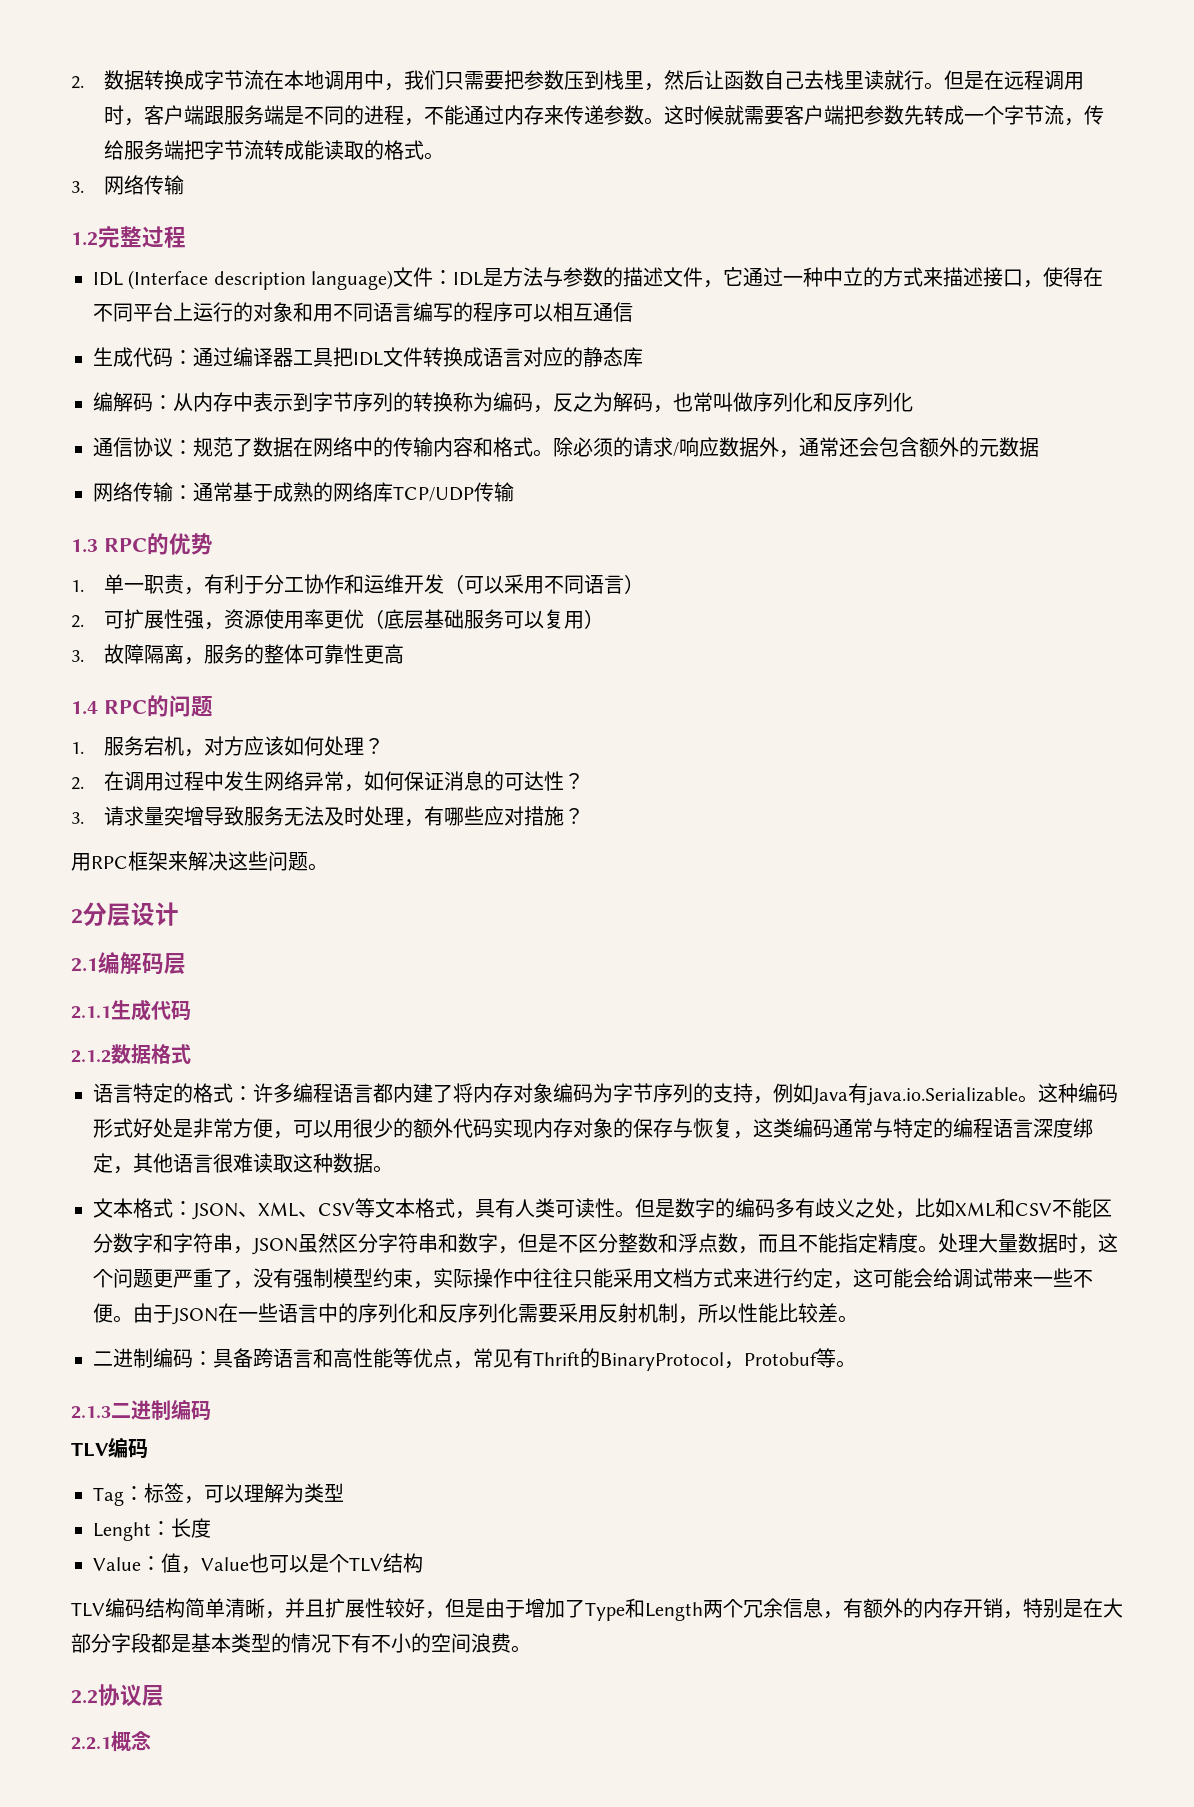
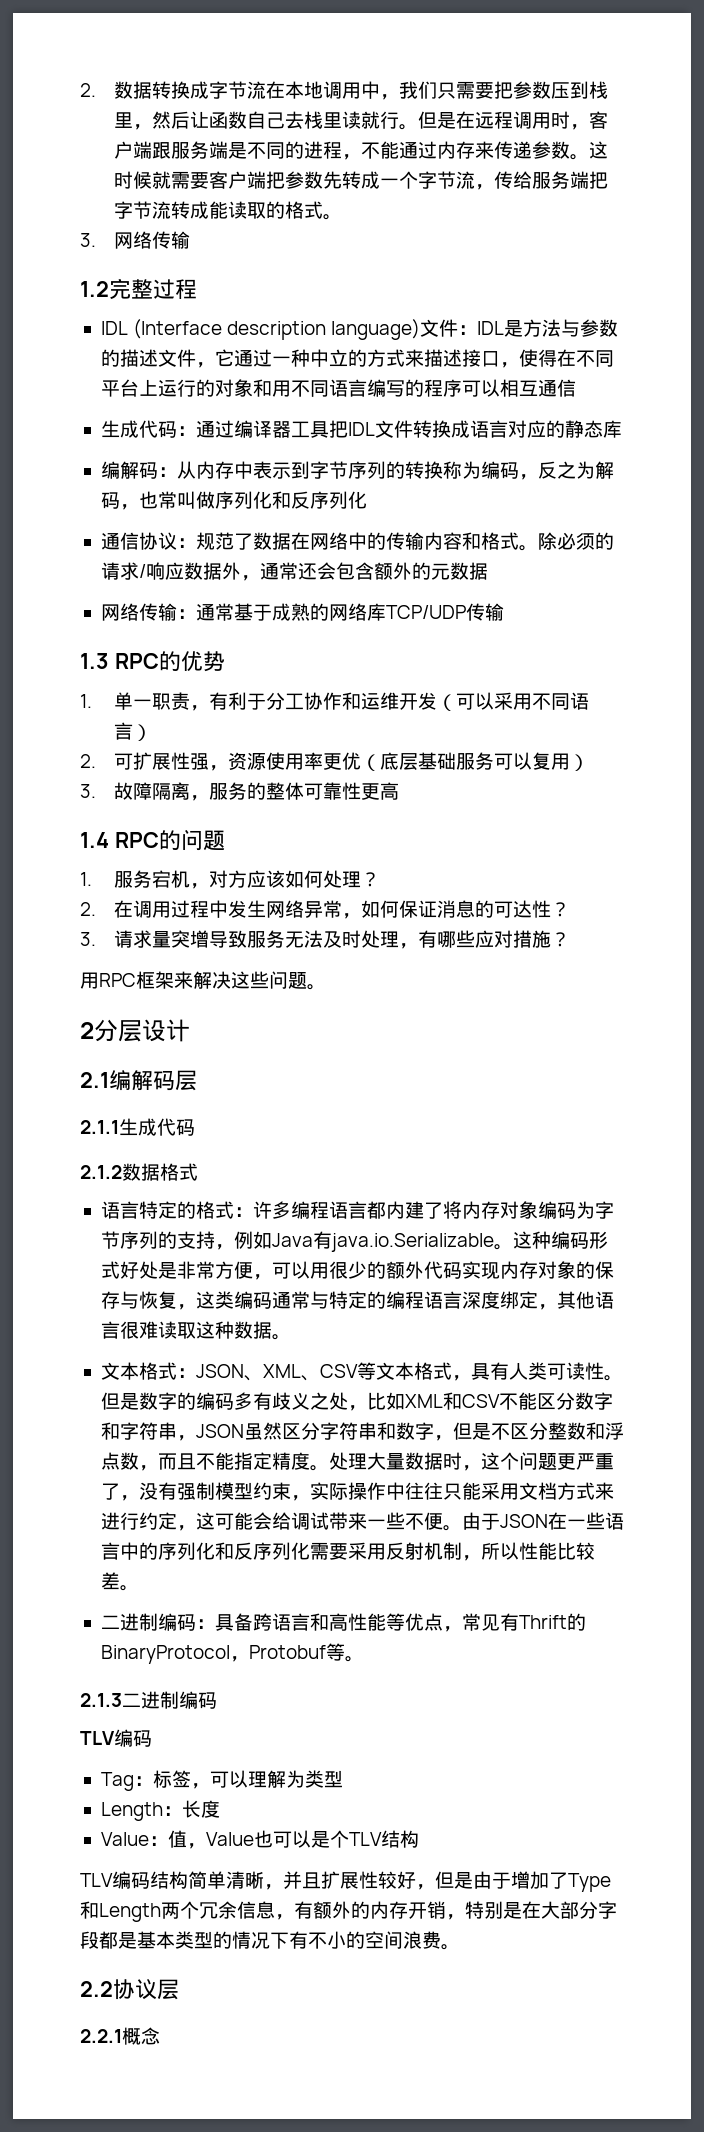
- Lenght：长度
+ Length：长度

